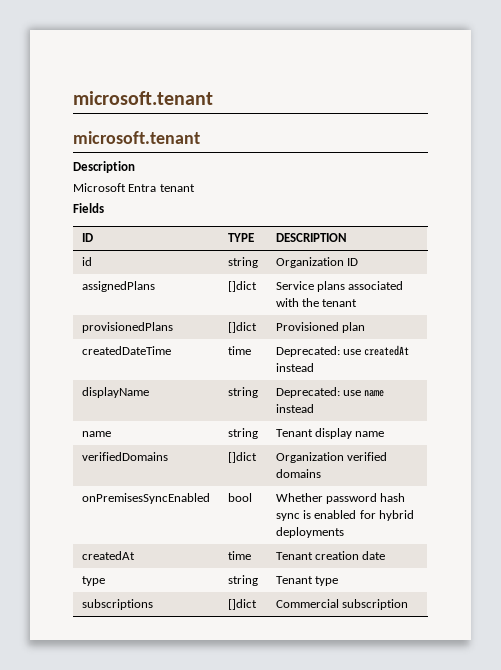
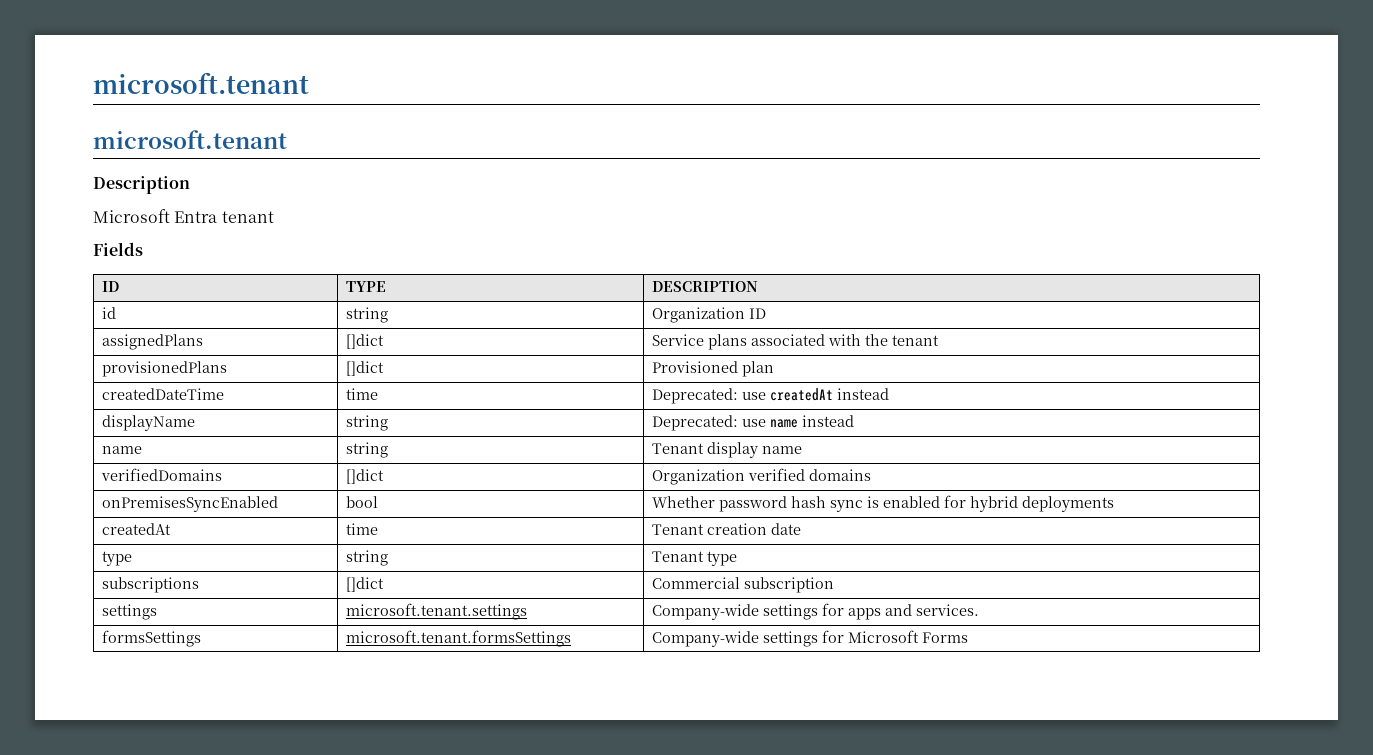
+ settings | microsoft.tenant.settings | Company-wide settings for apps and services.
+ formsSettings | microsoft.tenant.formsSettings | Company-wide settings for Microsoft Forms

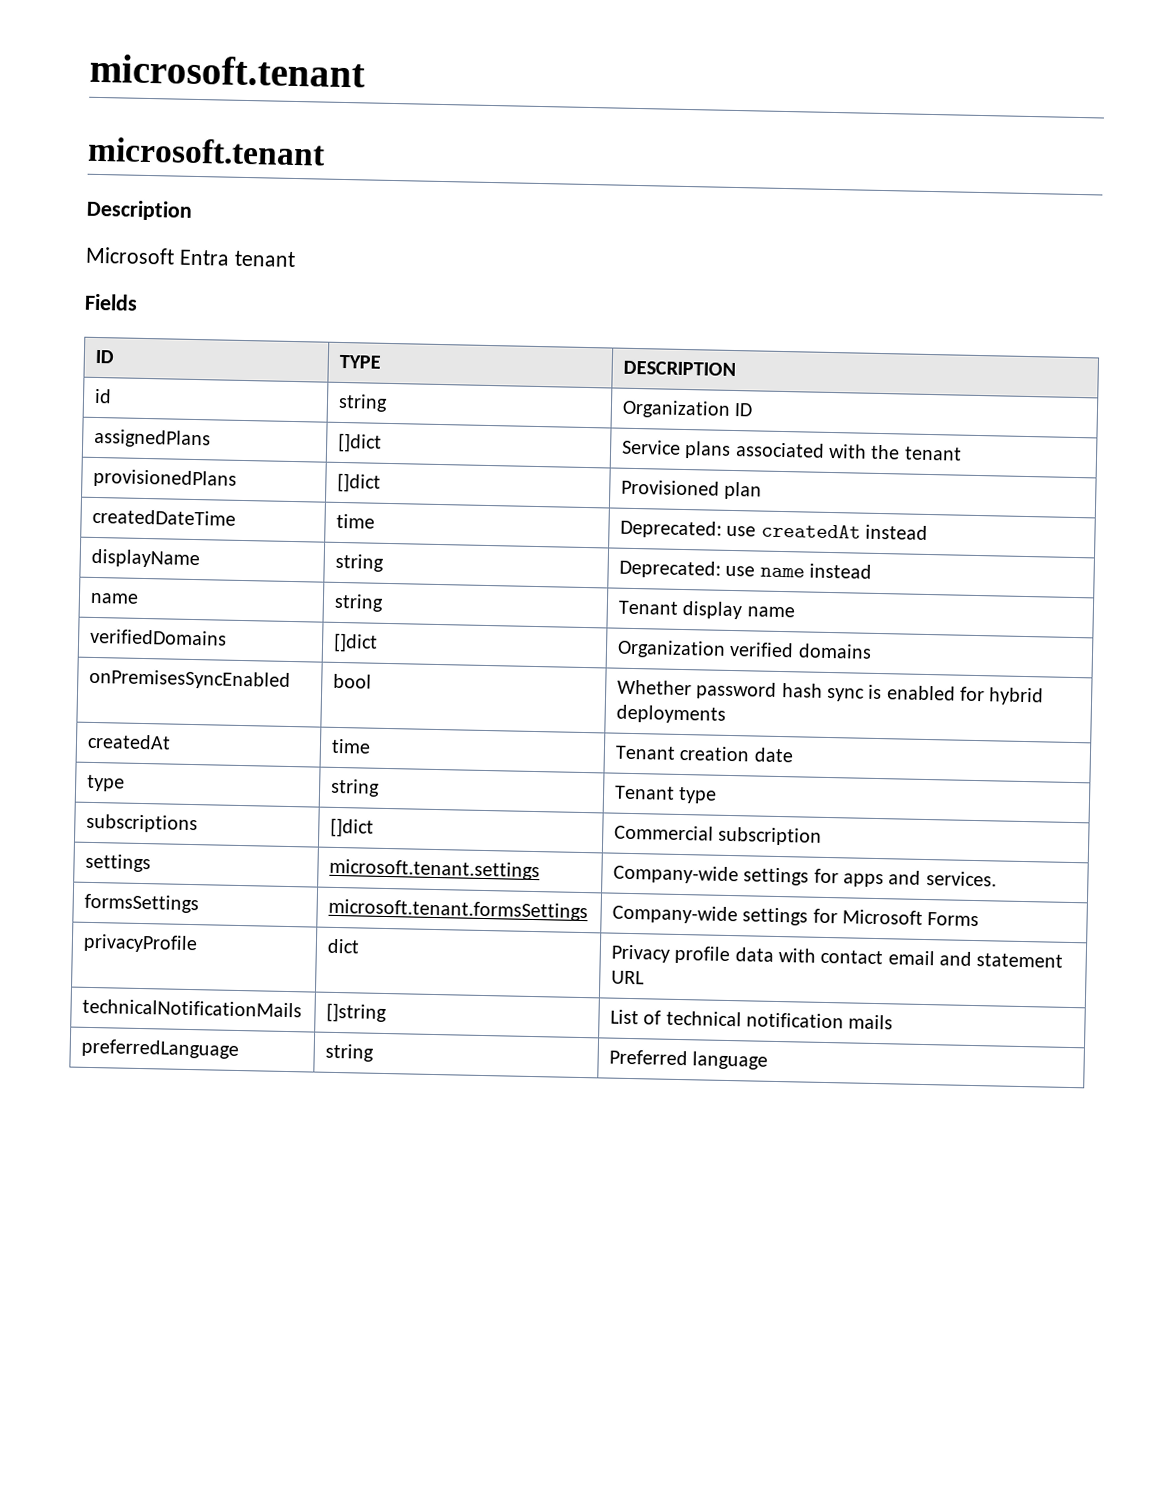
+ privacyProfile | dict | Privacy profile data with contact email and statement URL
+ technicalNotificationMails | []string | List of technical notification mails
+ preferredLanguage | string | Preferred language

